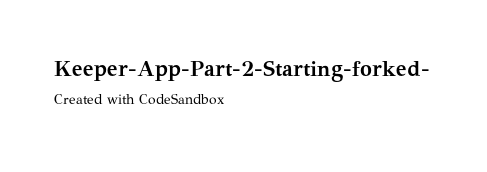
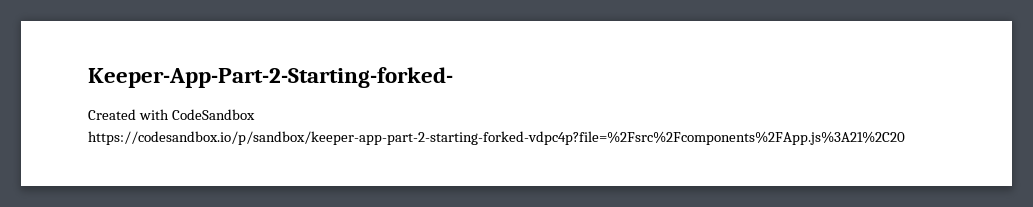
- Created with CodeSandbox
+ Created with CodeSandbox https://codesandbox.io/p/sandbox/keeper-app-part-2-starting-forked-vdpc4p?file=%2Fsrc%2Fcomponents%2FApp.js%3A21%2C20

